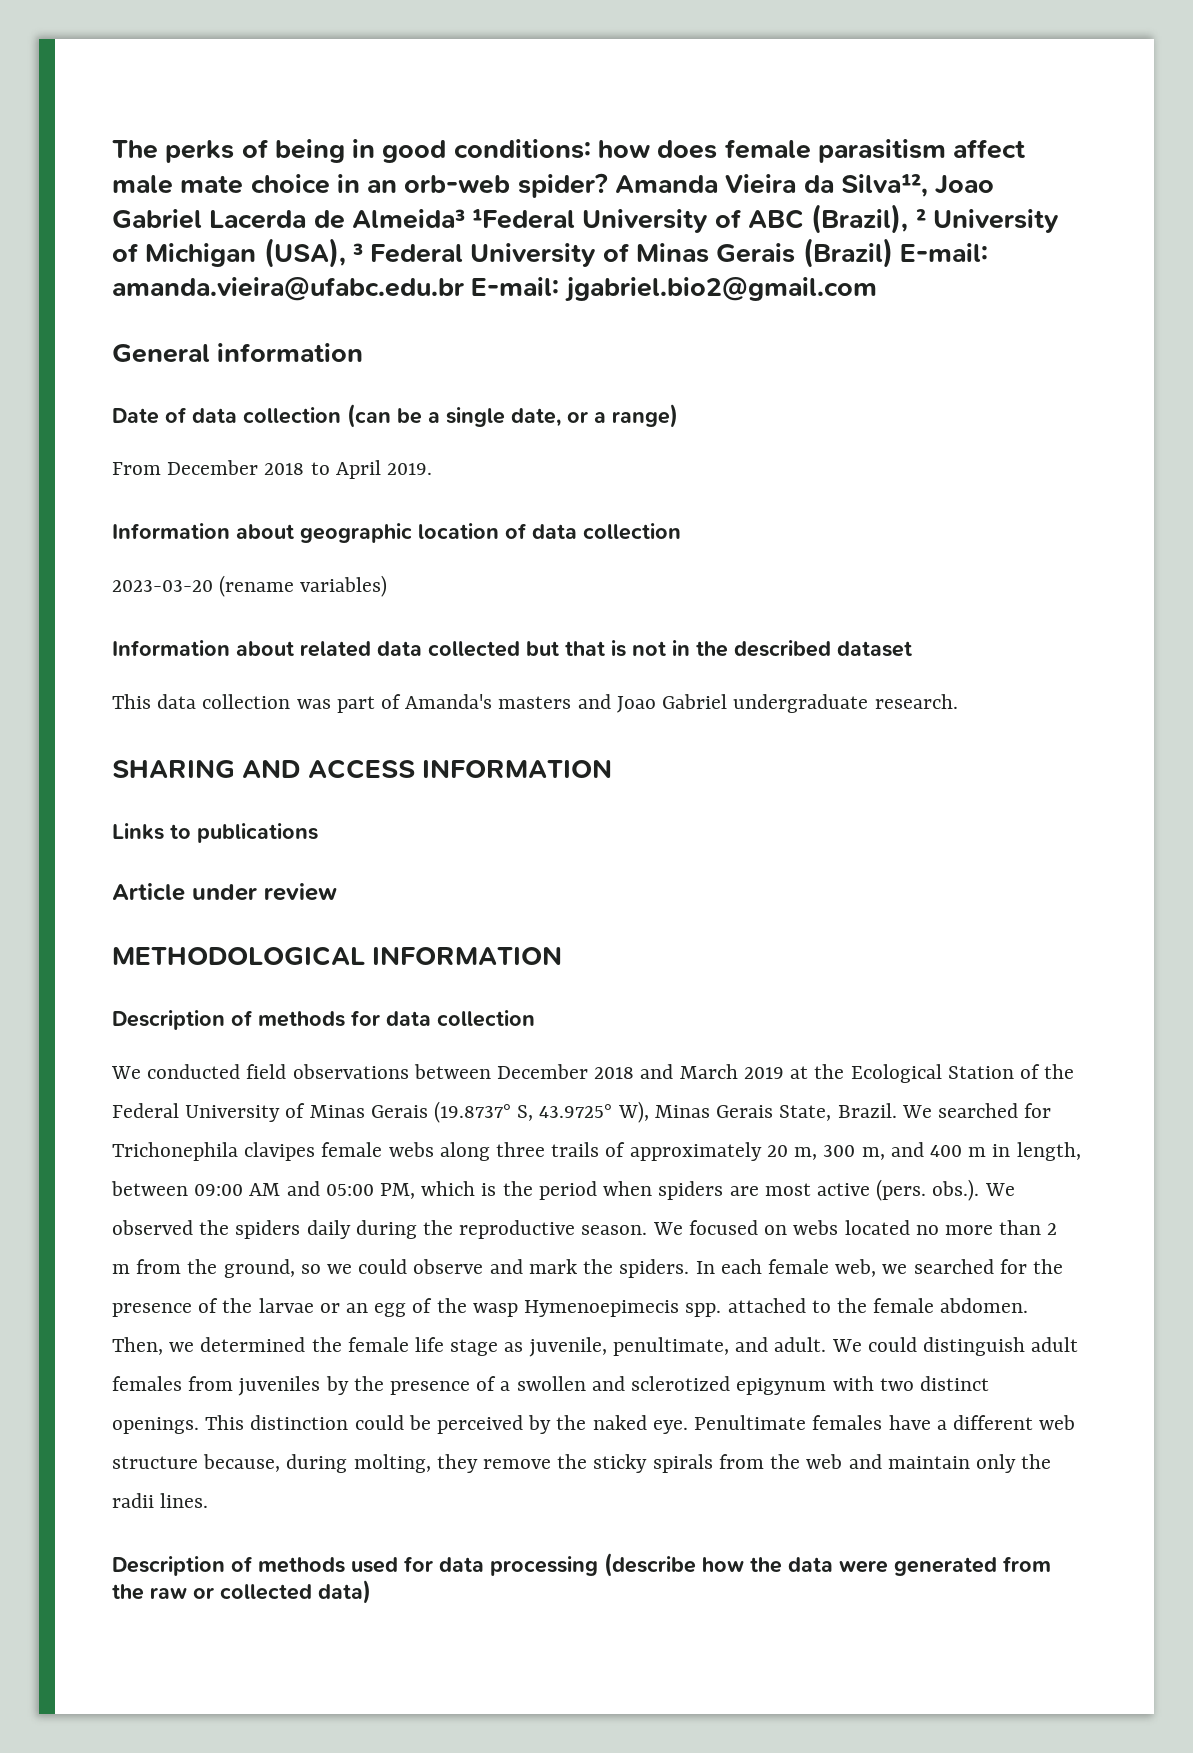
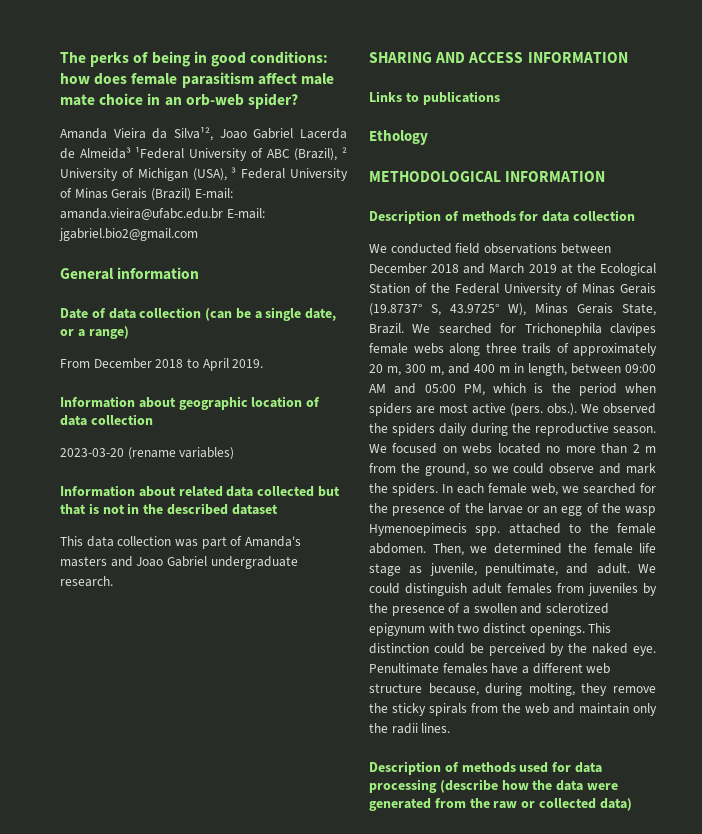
- The perks of being in good conditions: how does female parasitism affect male mate choice in an orb-web spider? Amanda Vieira da Silva¹², Joao Gabriel Lacerda de Almeida³ ¹Federal University of ABC (Brazil), ² University of Michigan (USA), ³ Federal University of Minas Gerais (Brazil) E-mail: amanda.vieira@ufabc.edu.br E-mail: jgabriel.bio2@gmail.com
+ The perks of being in good conditions: how does female parasitism affect male mate choice in an orb-web spider?
+ Amanda Vieira da Silva¹², Joao Gabriel Lacerda de Almeida³ ¹Federal University of ABC (Brazil), ² University of Michigan (USA), ³ Federal University of Minas Gerais (Brazil) E-mail: amanda.vieira@ufabc.edu.br E-mail: jgabriel.bio2@gmail.com
- Article under review
+ Ethology

